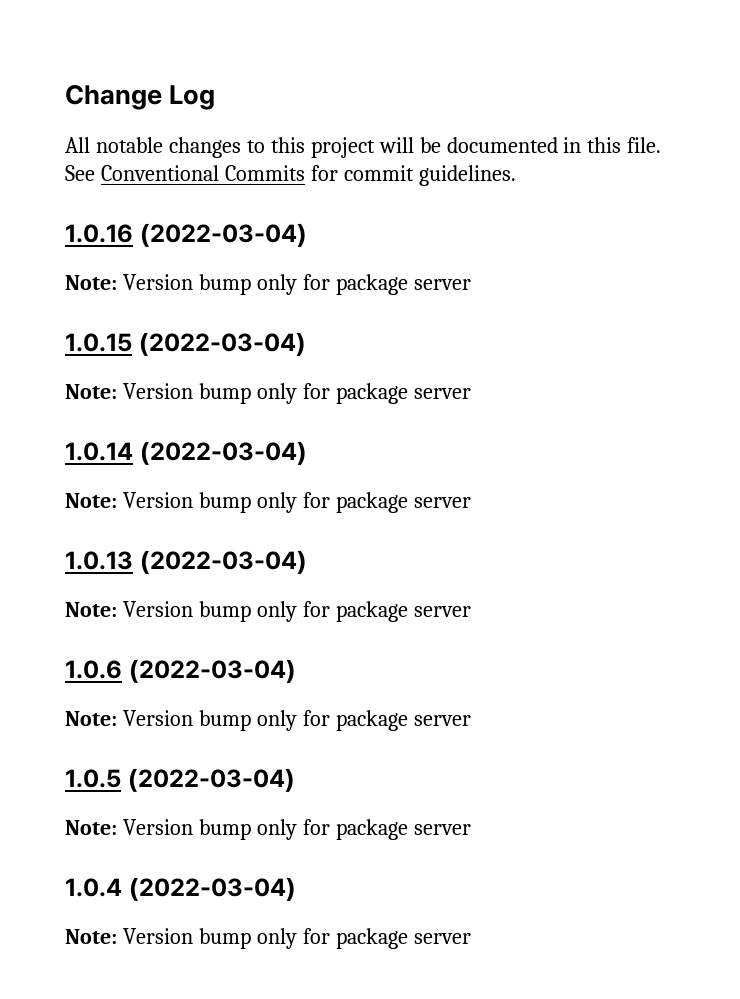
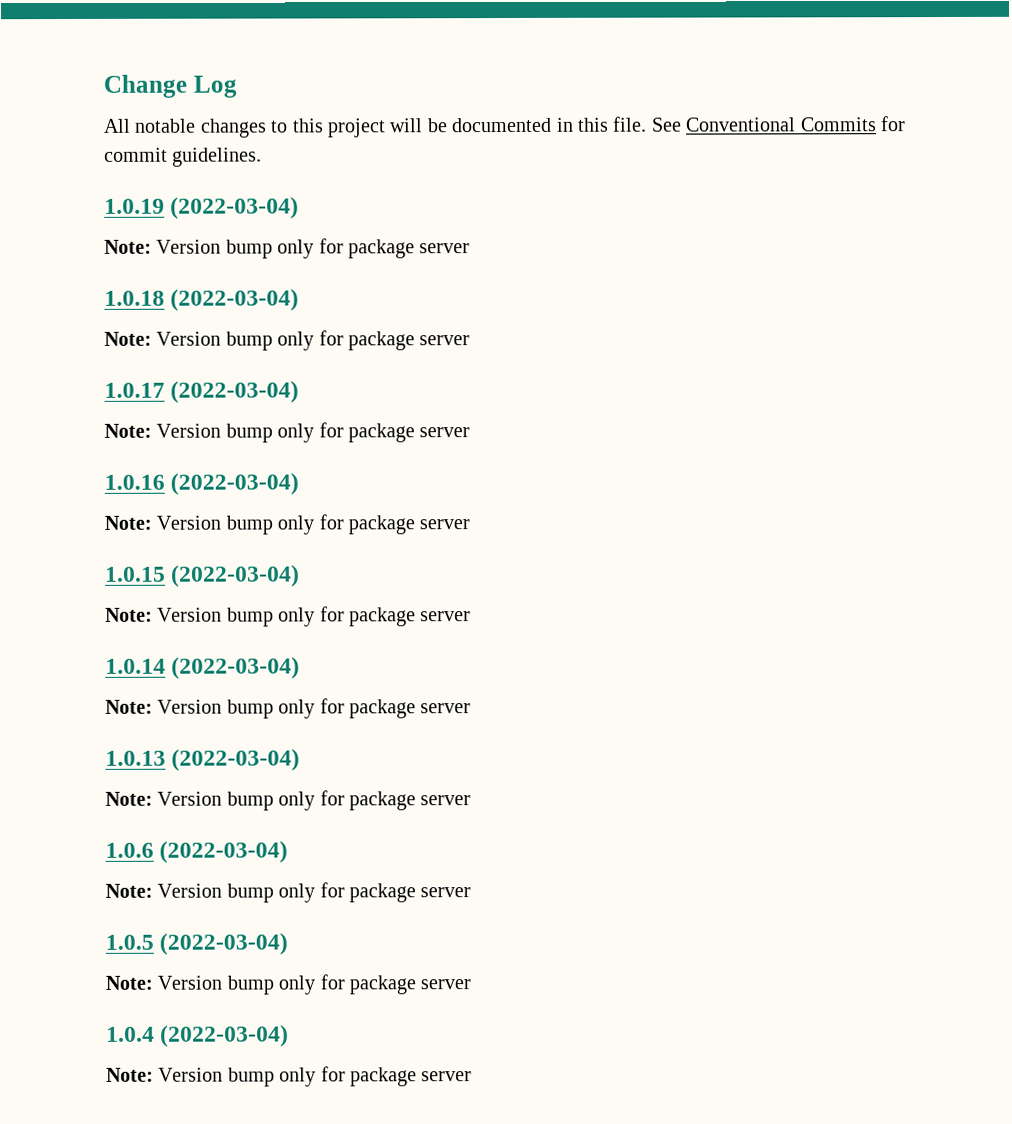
+ 1.0.19 (2022-03-04)
+ Note: Version bump only for package server
+ 1.0.18 (2022-03-04)
+ Note: Version bump only for package server
+ 1.0.17 (2022-03-04)
+ Note: Version bump only for package server

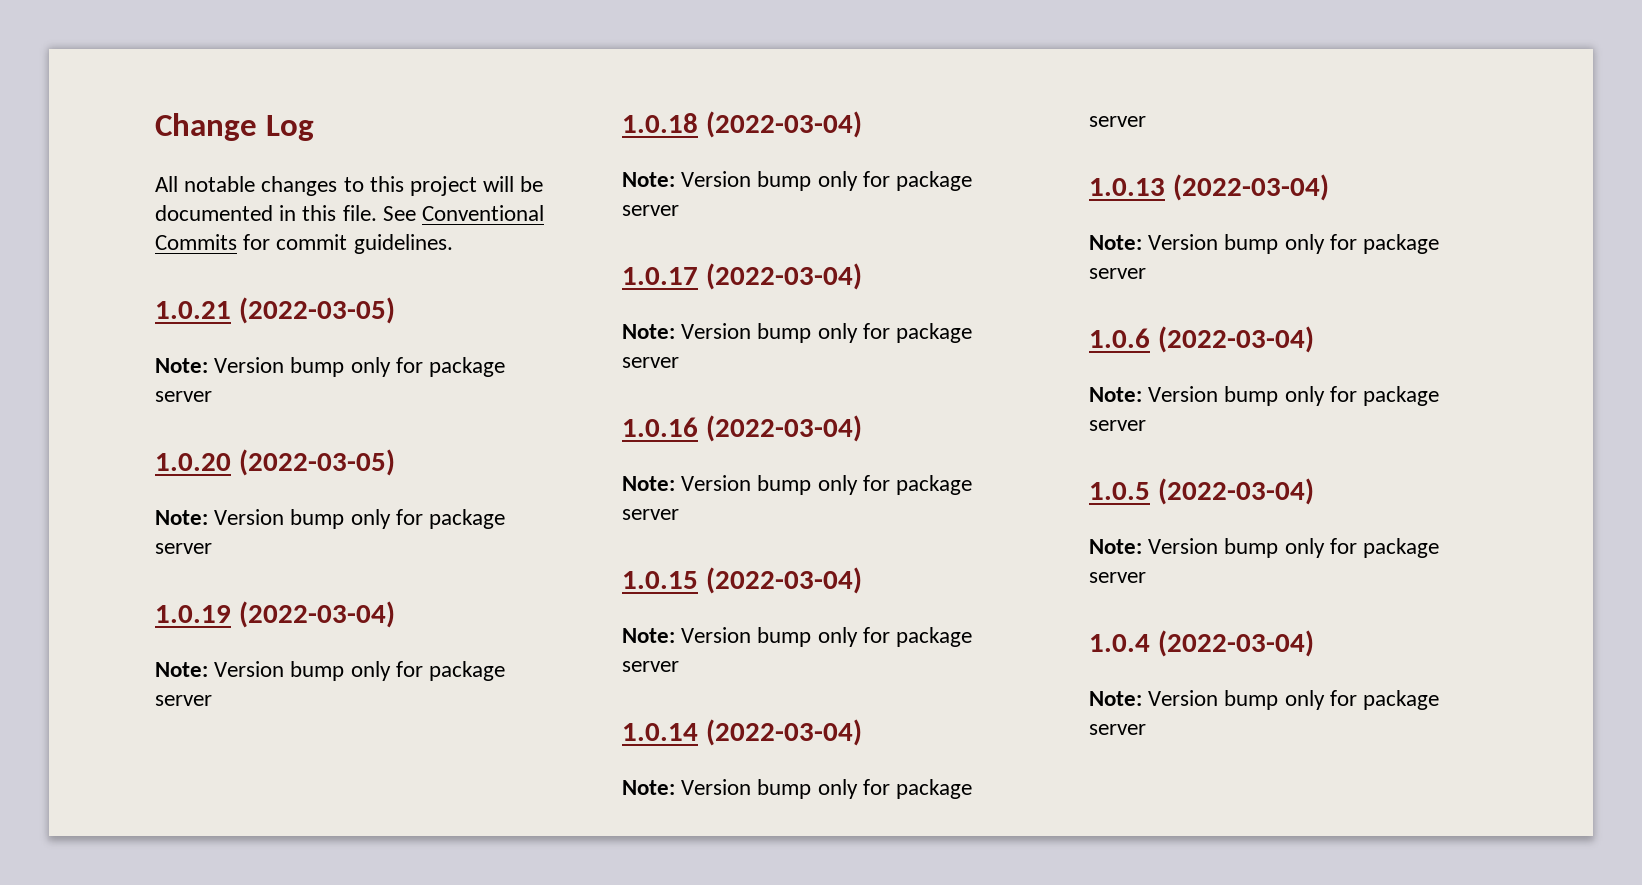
+ 1.0.21 (2022-03-05)
+ Note: Version bump only for package server
+ 1.0.20 (2022-03-05)
+ Note: Version bump only for package server

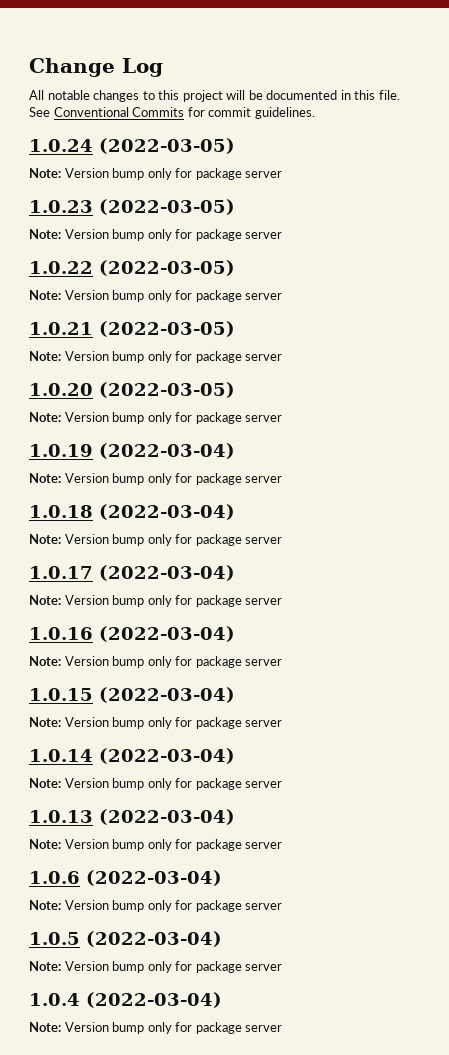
+ 1.0.24 (2022-03-05)
+ Note: Version bump only for package server
+ 1.0.23 (2022-03-05)
+ Note: Version bump only for package server
+ 1.0.22 (2022-03-05)
+ Note: Version bump only for package server

